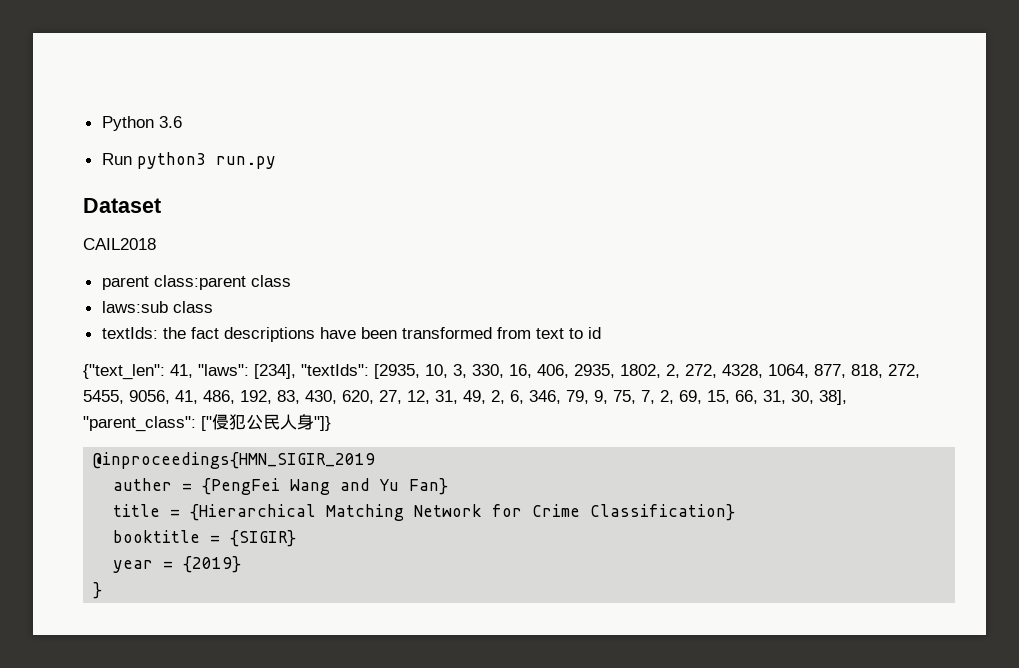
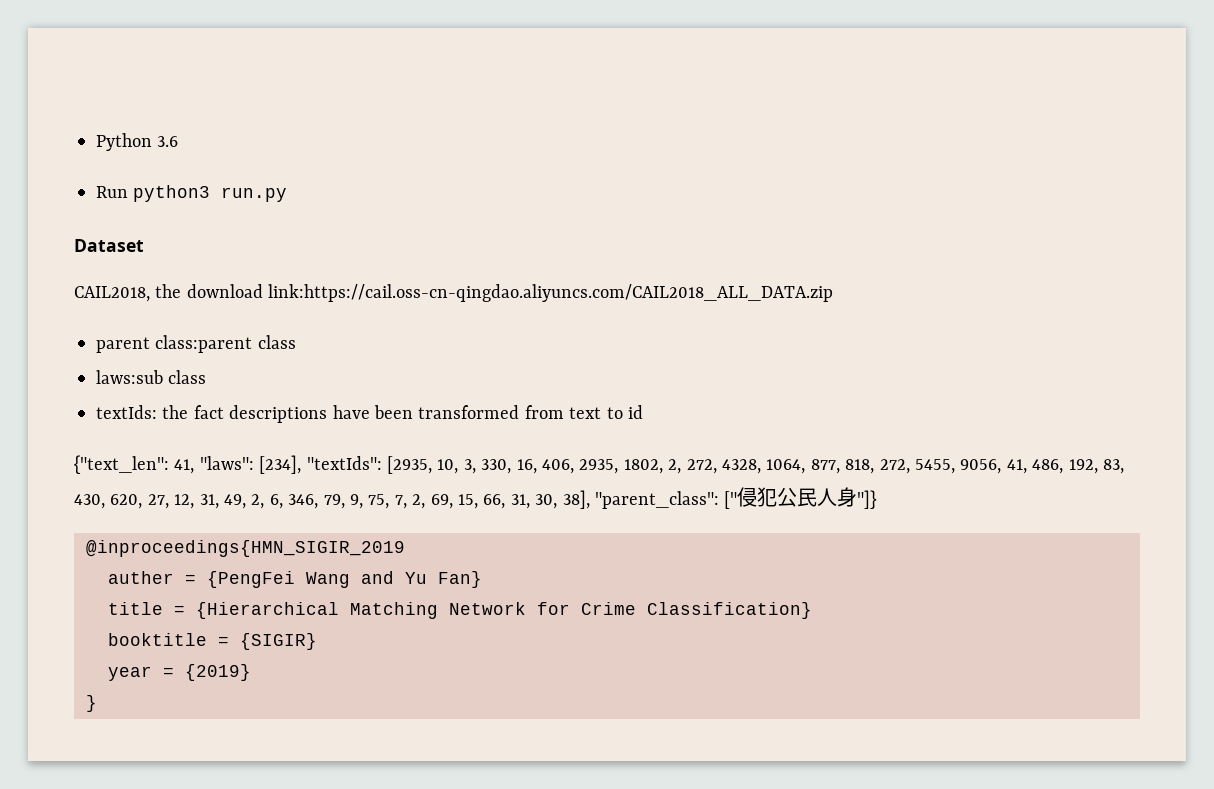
- CAIL2018
+ CAIL2018, the download link:https://cail.oss-cn-qingdao.aliyuncs.com/CAIL2018_ALL_DATA.zip

